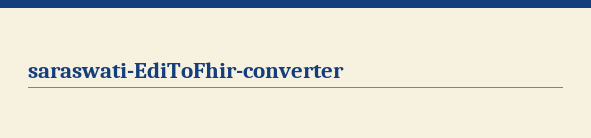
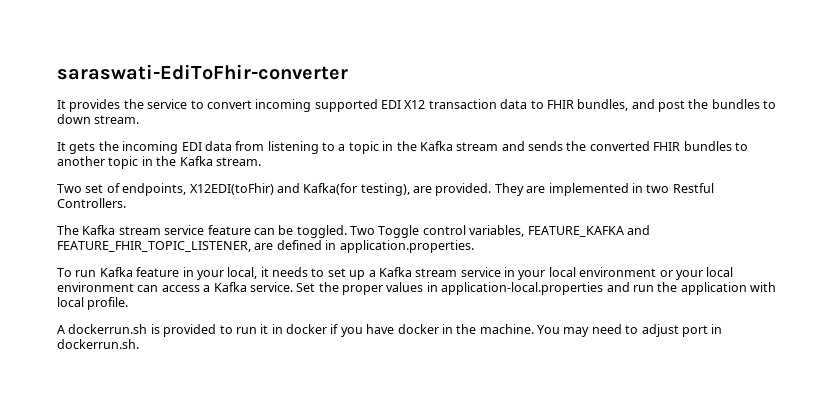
+ It provides the service to convert incoming supported EDI X12 transaction data to FHIR bundles, and post the bundles to down stream.
+ It gets the incoming EDI data from listening to a topic in the Kafka stream and sends the converted FHIR bundles to another topic in the Kafka stream.
+ Two set of endpoints, X12EDI(toFhir) and Kafka(for testing), are provided. They are implemented in two Restful Controllers.
+ The Kafka stream service feature can be toggled. Two Toggle control variables, FEATURE_KAFKA and FEATURE_FHIR_TOPIC_LISTENER, are defined in application.properties.
+ To run Kafka feature in your local, it needs to set up a Kafka stream service in your local environment or your local environment can access a Kafka service. Set the proper values in application-local.properties and run the application with local profile.
+ A dockerrun.sh is provided to run it in docker if you have docker in the machine. You may need to adjust port in dockerrun.sh.

